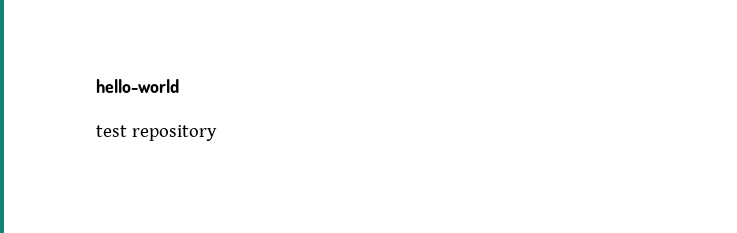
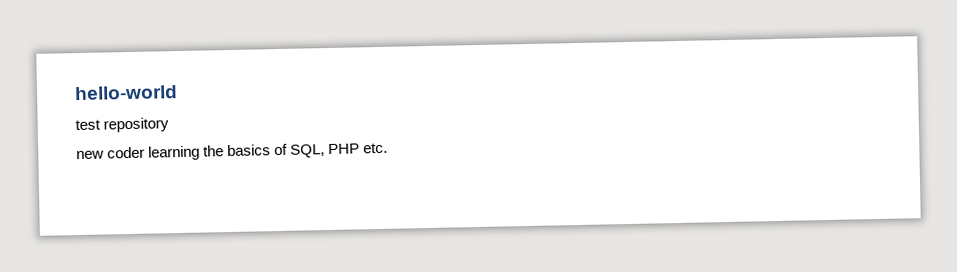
+ new coder learning the basics of SQL, PHP etc.

